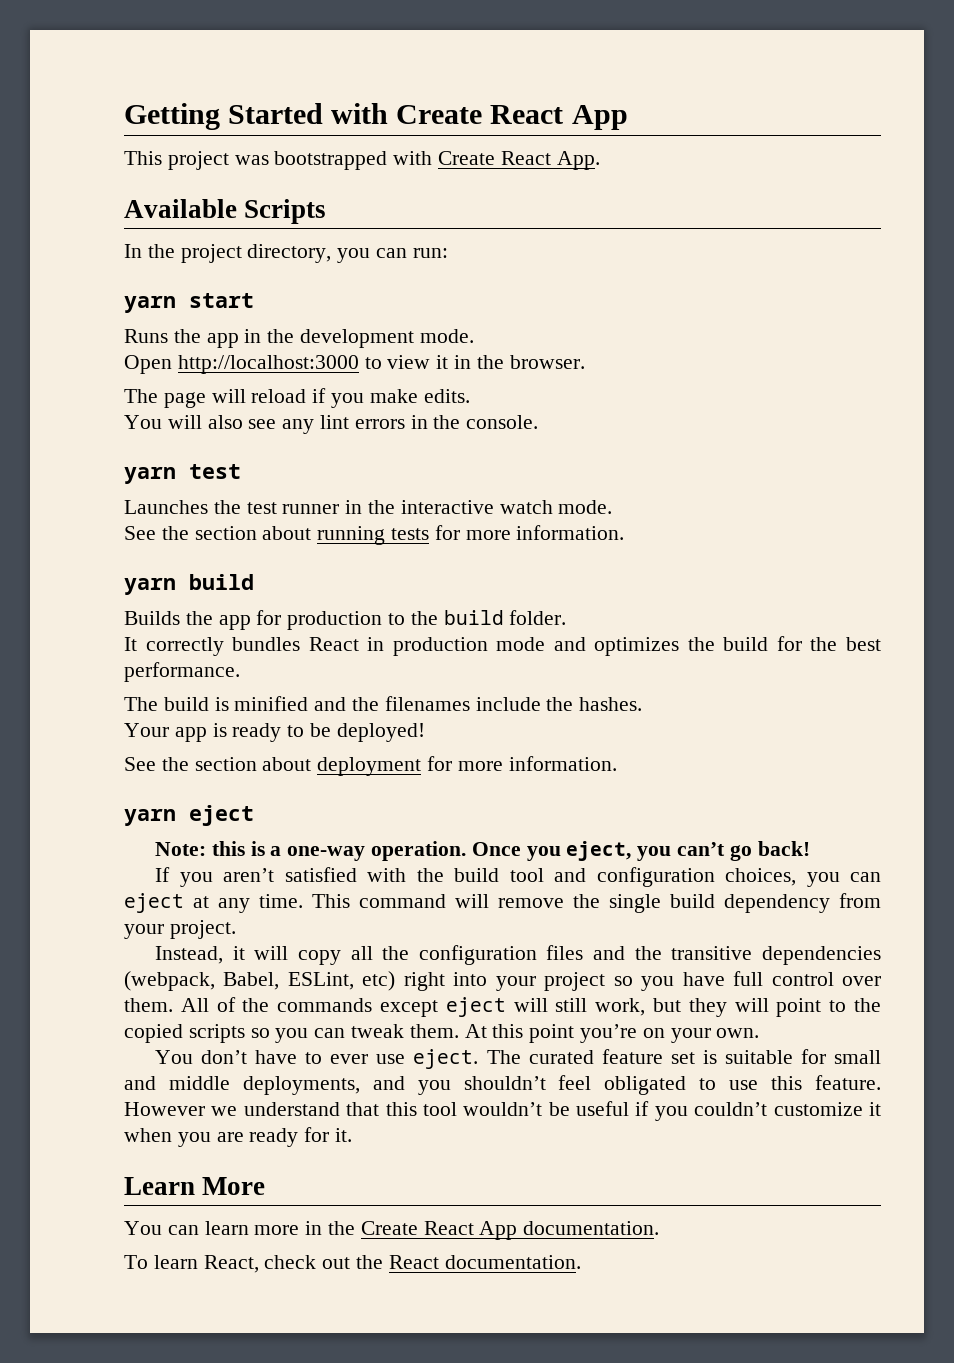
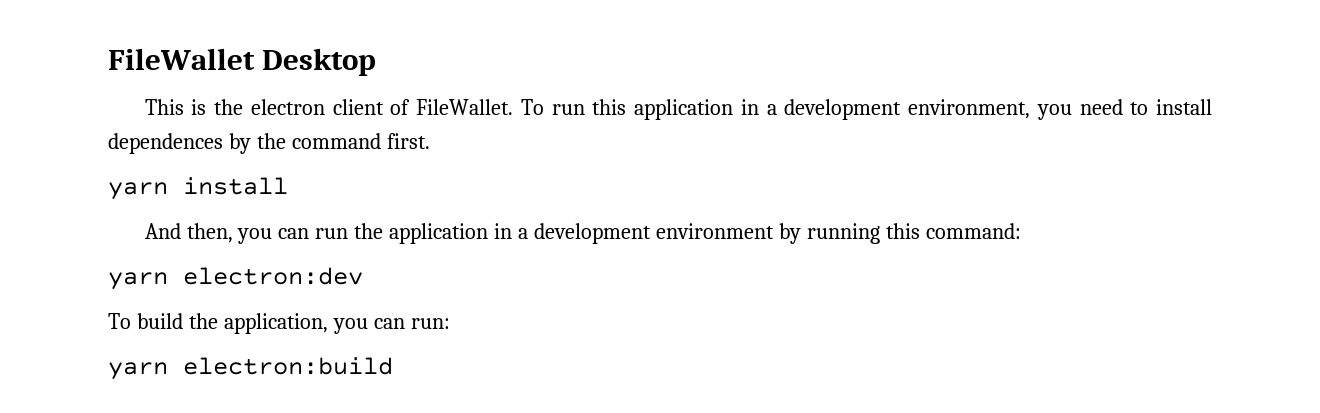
- Getting Started with Create React App
- This project was bootstrapped with Create React App.
- Available Scripts
- In the project directory, you can run:
- yarn start
- Runs the app in the development mode.
- Open http://localhost:3000 to view it in the browser.
- The page will reload if you make edits.
- You will also see any lint errors in the console.
- yarn test
- Launches the test runner in the interactive watch mode.
- See the section about running tests for more information.
- yarn build
- Builds the app for production to the build folder.
- It correctly bundles React in production mode and optimizes the build for the best performance.
- The build is minified and the filenames include the hashes.
- Your app is ready to be deployed!
- See the section about deployment for more information.
- yarn eject
- Note: this is a one-way operation. Once you eject, you can’t go back!
- If you aren’t satisfied with the build tool and configuration choices, you can eject at any time. This command will remove the single build dependency from your project.
- Instead, it will copy all the configuration files and the transitive dependencies (webpack, Babel, ESLint, etc) right into your project so you have full control over them. All of the commands except eject will still work, but they will point to the copied scripts so you can tweak them. At this point you’re on your own.
- You don’t have to ever use eject. The curated feature set is suitable for small and middle deployments, and you shouldn’t feel obligated to use this feature. However we understand that this tool wouldn’t be useful if you couldn’t customize it when you are ready for it.
- Learn More
- You can learn more in the Create React App documentation.
- To learn React, check out the React documentation.
+ FileWallet Desktop
+ This is the electron client of FileWallet. To run this application in a development environment, you need to install dependences by the command first.
+ yarn install
+ And then, you can run the application in a development environment by running this command:
+ yarn electron:dev
+ To build the application, you can run:
+ yarn electron:build

